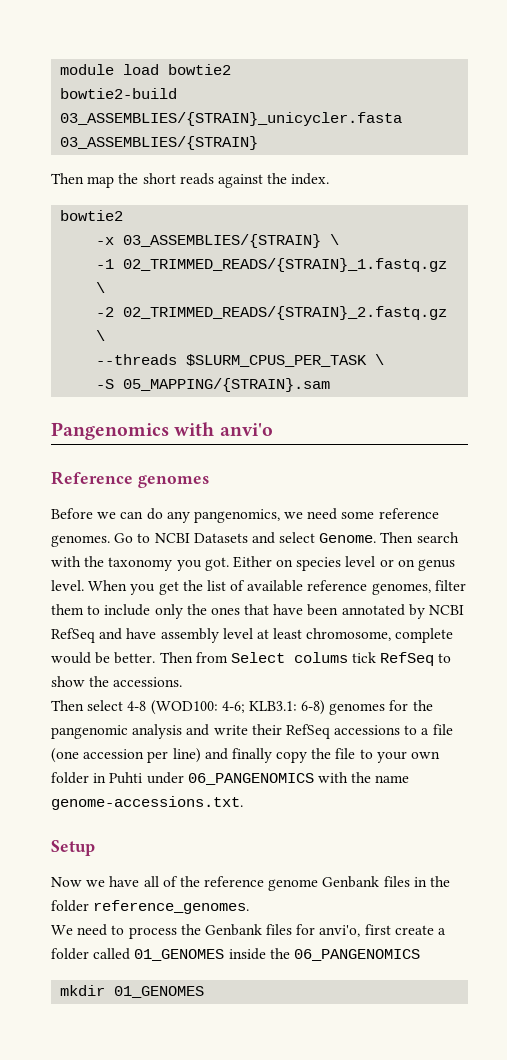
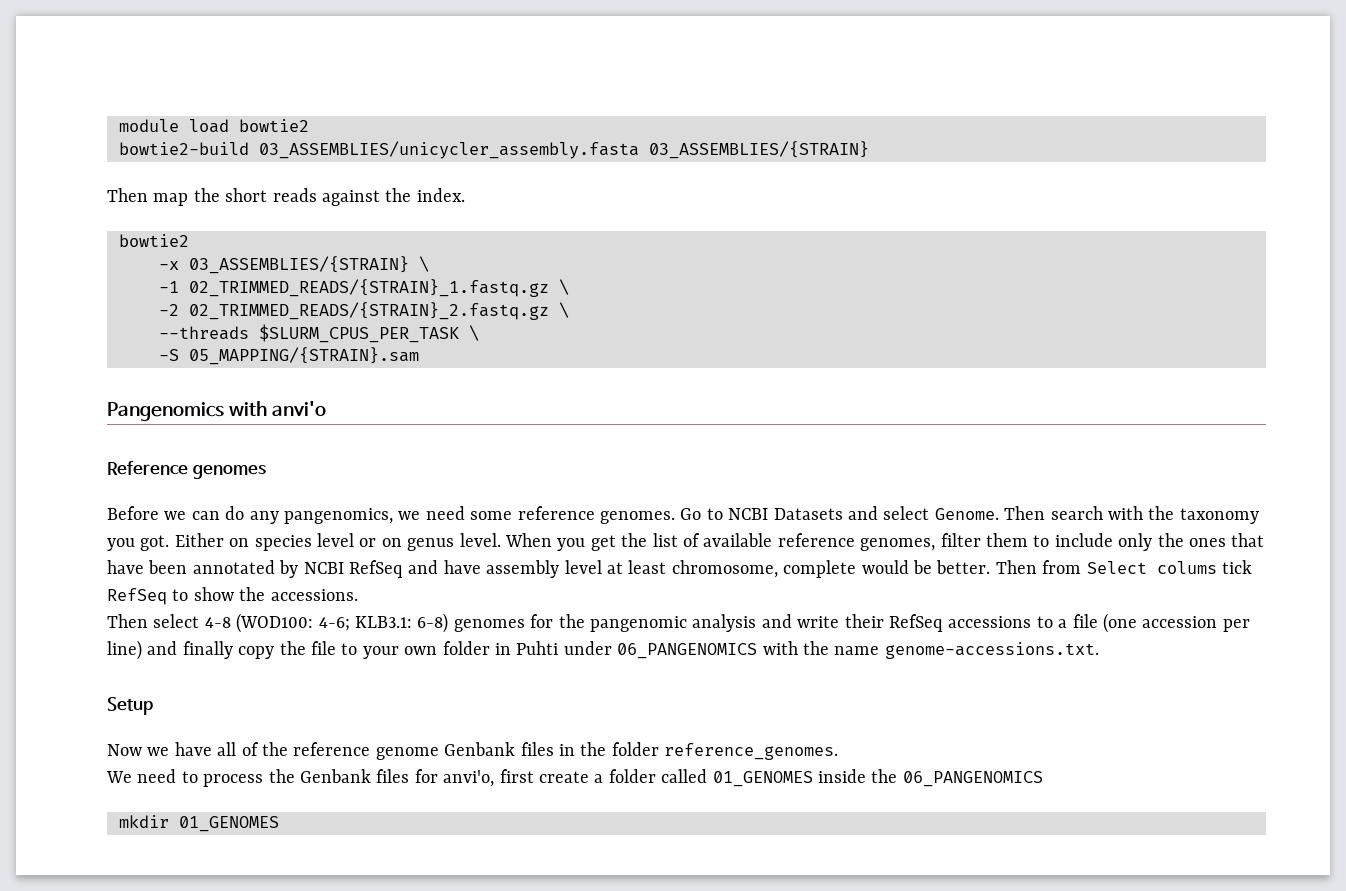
- bowtie2-build 03_ASSEMBLIES/{STRAIN}_unicycler.fasta 03_ASSEMBLIES/{STRAIN}
+ bowtie2-build 03_ASSEMBLIES/unicycler_assembly.fasta 03_ASSEMBLIES/{STRAIN}

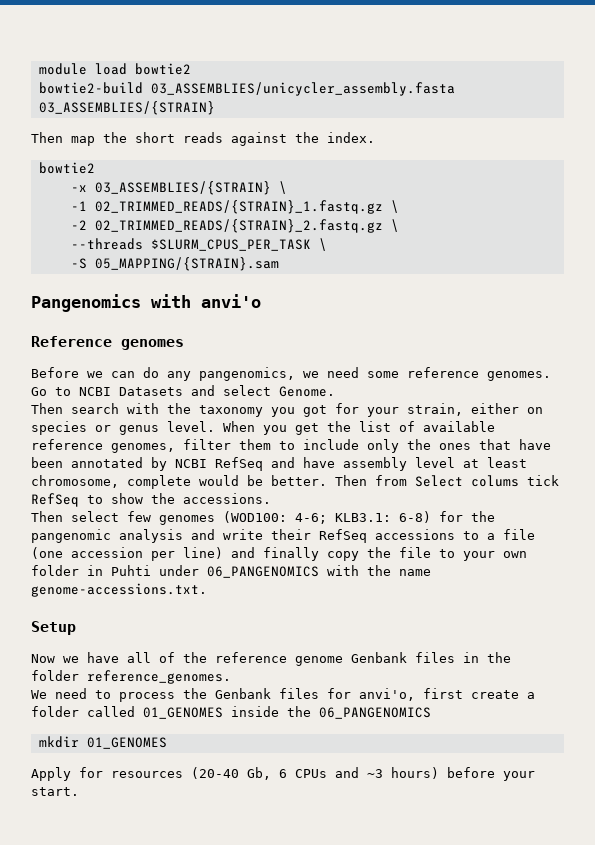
- Go to NCBI Datasets and select Genome. Then search with the taxonomy you got. Either on species level or on genus level.
+ Go to NCBI Datasets and select Genome.
+ Then search with the taxonomy you got for your strain, either on species or genus level.
- Then select 4-8 (WOD100: 4-6; KLB3.1: 6-8) genomes for the pangenomic analysis and write their RefSeq accessions to a file (one accession per line) and finally copy the file to your own folder in Puhti under 06_PANGENOMICS with the name genome-accessions.txt.
+ Then select few genomes (WOD100: 4-6; KLB3.1: 6-8) for the pangenomic analysis and write their RefSeq accessions to a file (one accession per line) and finally copy the file to your own folder in Puhti under 06_PANGENOMICS with the name genome-accessions.txt.
+ Apply for resources (20-40 Gb, 6 CPUs and ~3 hours) before your start.

